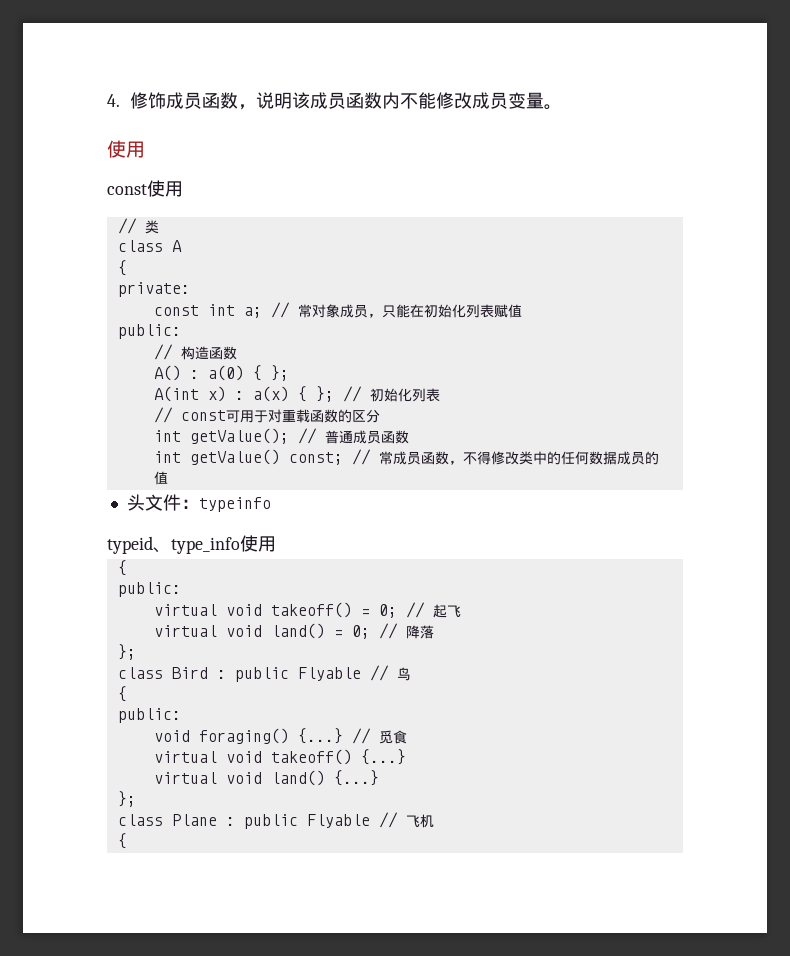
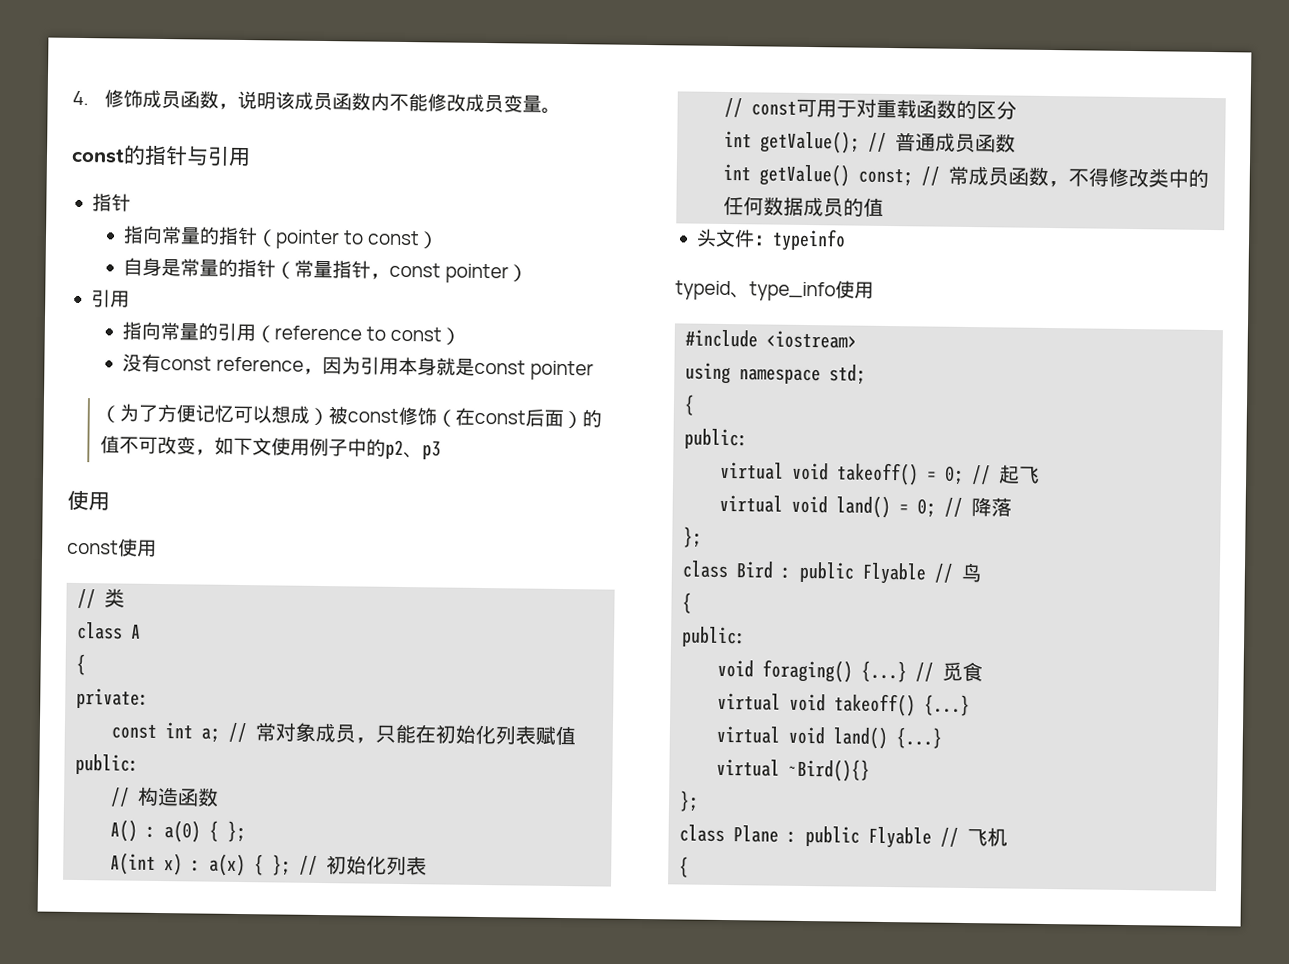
+ const的指针与引用
+ 指针
+ 指向常量的指针（pointer to const）
+ 自身是常量的指针（常量指针，const pointer）
+ 引用
+ 指向常量的引用（reference to const）
+ 没有const reference，因为引用本身就是const pointer
+ （为了方便记忆可以想成）被const修饰（在const后面）的值不可改变，如下文使用例子中的p2、p3
+ #include <iostream>
+ using namespace std;
+ virtual ~Bird(){}

